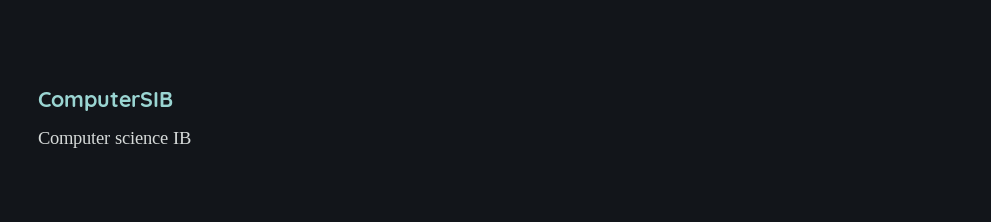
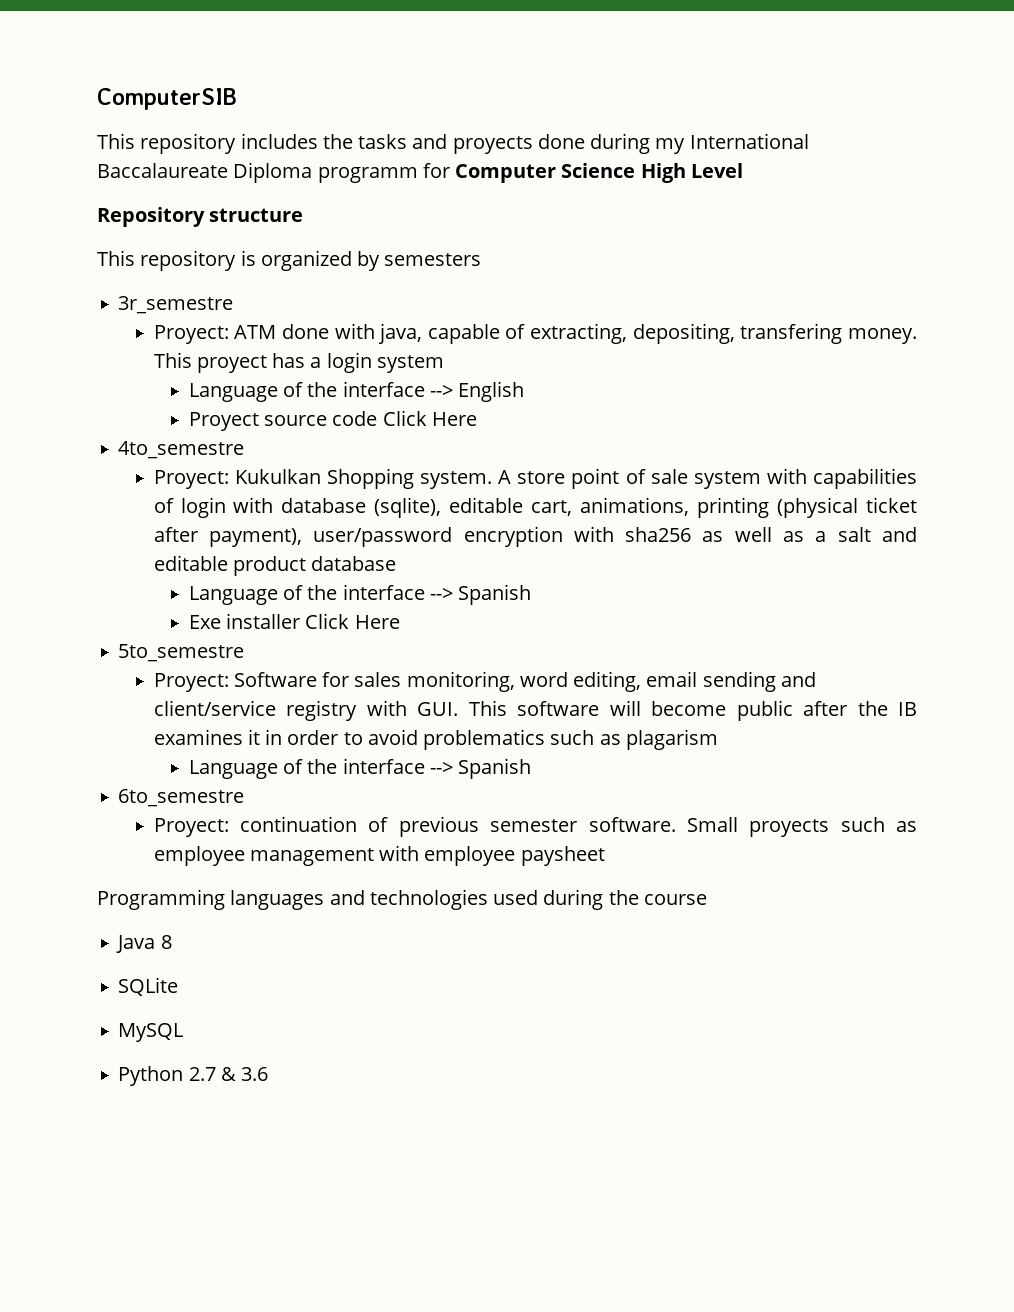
- Computer science IB
+ This repository includes the tasks and proyects done during my International Baccalaureate Diploma programm for Computer Science High Level
+ Repository structure
+ This repository is organized by semesters
+ 3r_semestre
+ Proyect: ATM done with java, capable of extracting, depositing, transfering money. This proyect has a login system
+ Language of the interface --> English
+ Proyect source code Click Here
+ 4to_semestre
+ Proyect: Kukulkan Shopping system. A store point of sale system with capabilities of login with database (sqlite), editable cart, animations, printing (physical ticket after payment), user/password encryption with sha256 as well as a salt and editable product database
+ Language of the interface --> Spanish
+ Exe installer Click Here
+ 5to_semestre
+ Proyect: Software for sales monitoring, word editing, email sending and client/service registry with GUI. This software will become public after the IB examines it in order to avoid problematics such as plagarism
+ Language of the interface --> Spanish
+ 6to_semestre
+ Proyect: continuation of previous semester software. Small proyects such as employee management with employee paysheet
+ Programming languages and technologies used during the course
+ Java 8
+ SQLite
+ MySQL
+ Python 2.7 & 3.6

